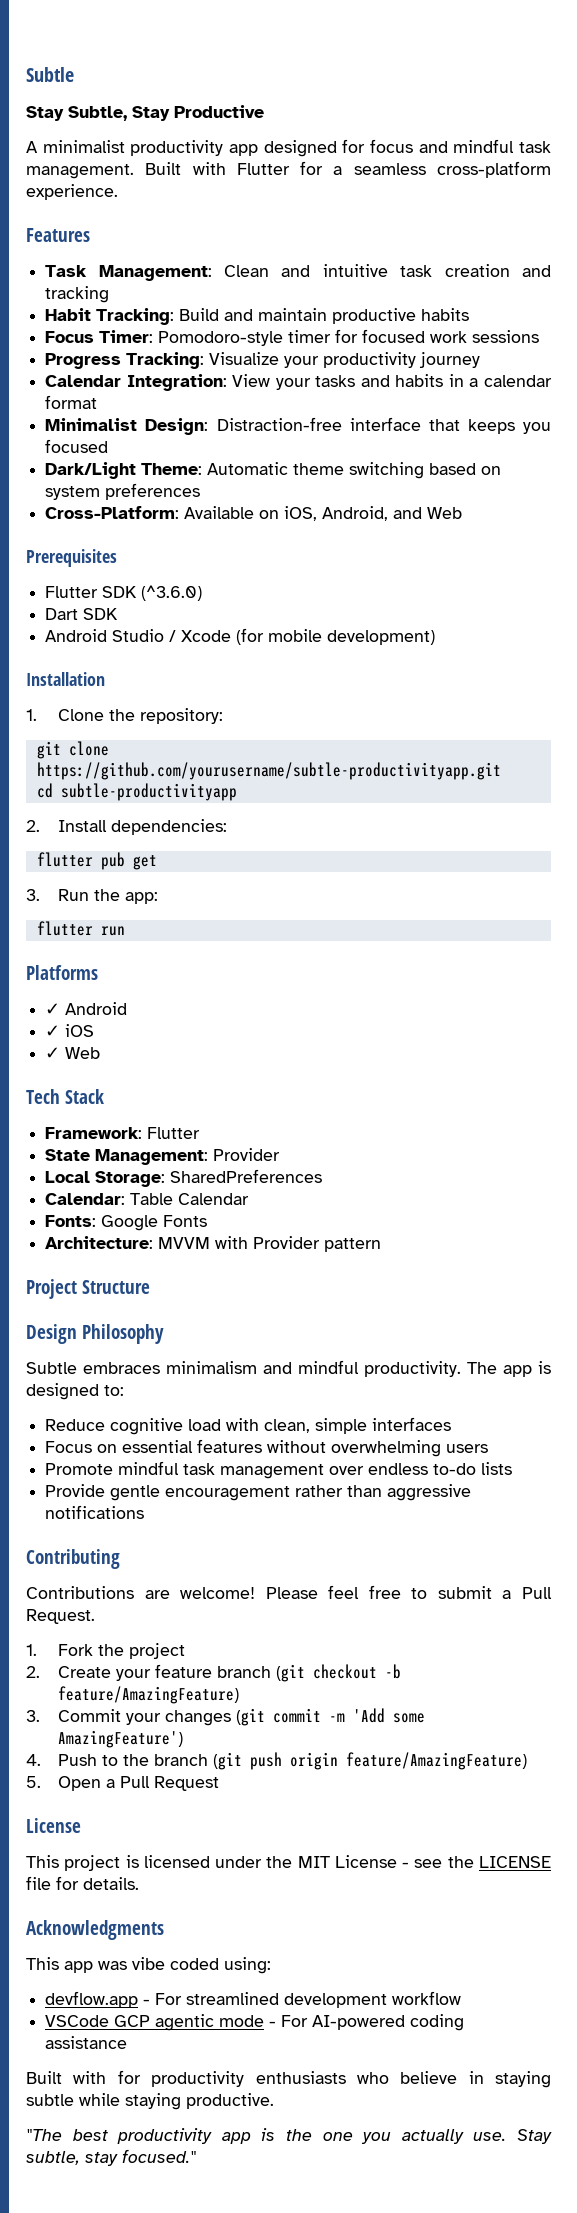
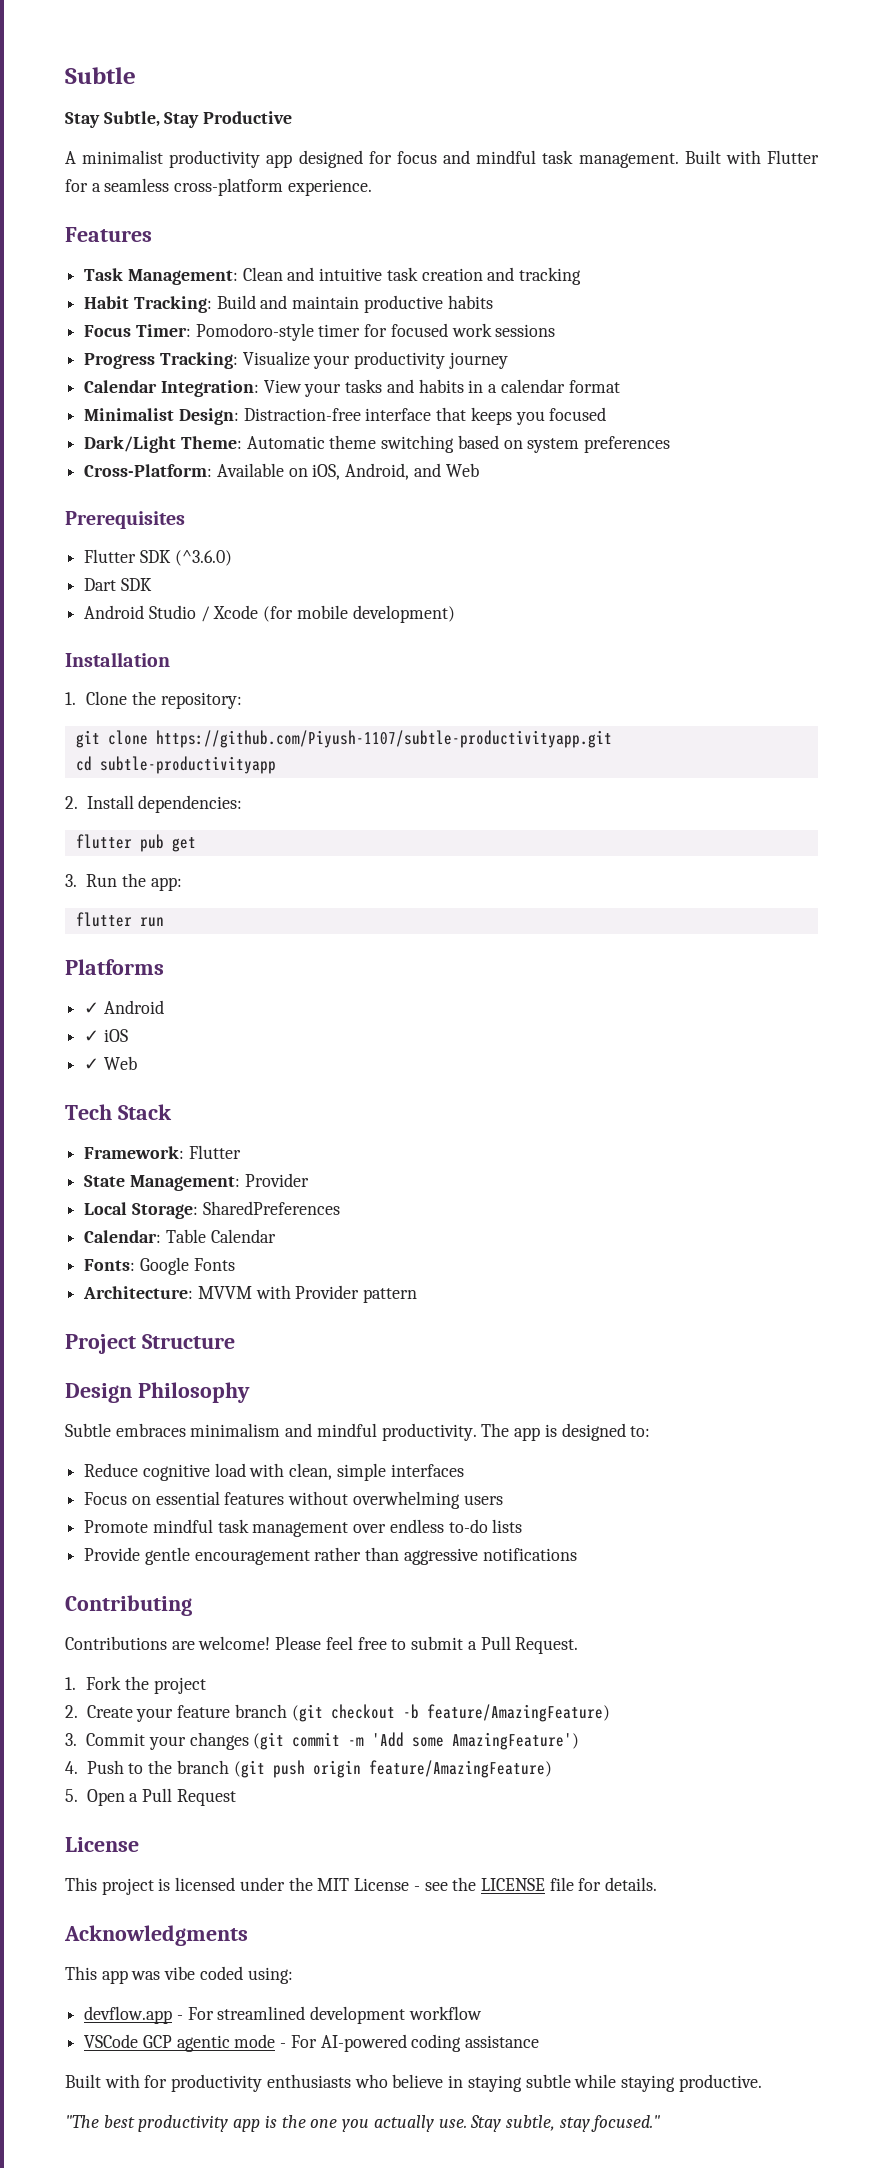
- git clone https://github.com/yourusername/subtle-productivityapp.git
+ git clone https://github.com/Piyush-1107/subtle-productivityapp.git

